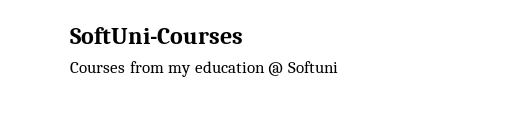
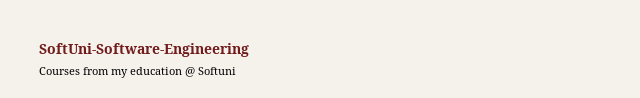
- SoftUni-Courses
+ SoftUni-Software-Engineering

